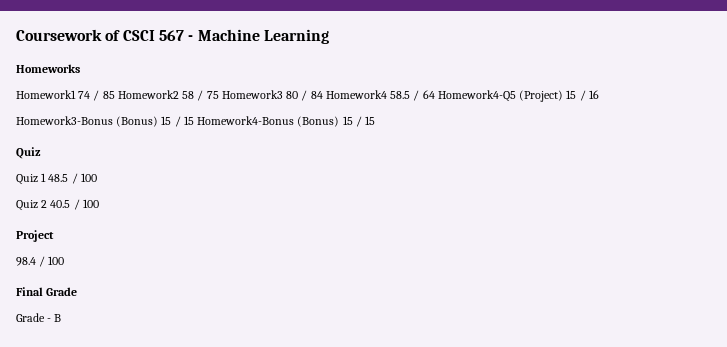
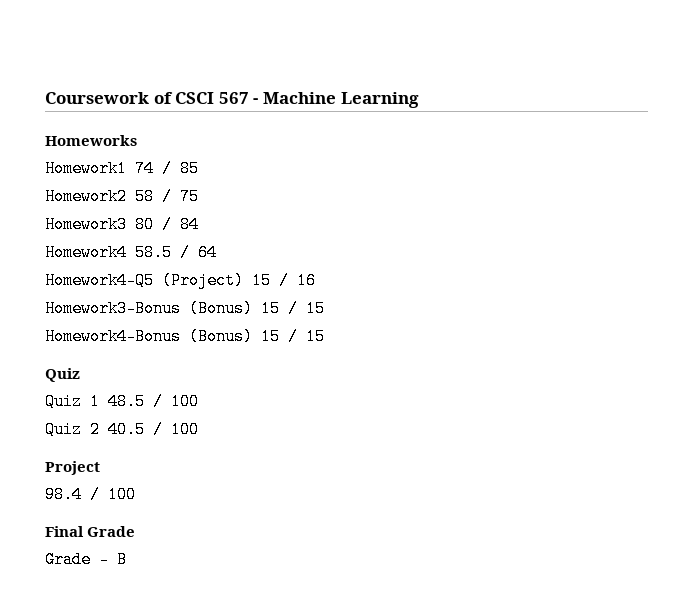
- Homework1 74 / 85 Homework2 58 / 75 Homework3 80 / 84 Homework4 58.5 / 64 Homework4-Q5 (Project) 15 / 16
+ Homework1 74 / 85
+ Homework2 58 / 75
+ Homework3 80 / 84
+ Homework4 58.5 / 64
+ Homework4-Q5 (Project) 15 / 16
- Homework3-Bonus (Bonus) 15 / 15 Homework4-Bonus (Bonus) 15 / 15
+ Homework3-Bonus (Bonus) 15 / 15
+ Homework4-Bonus (Bonus) 15 / 15

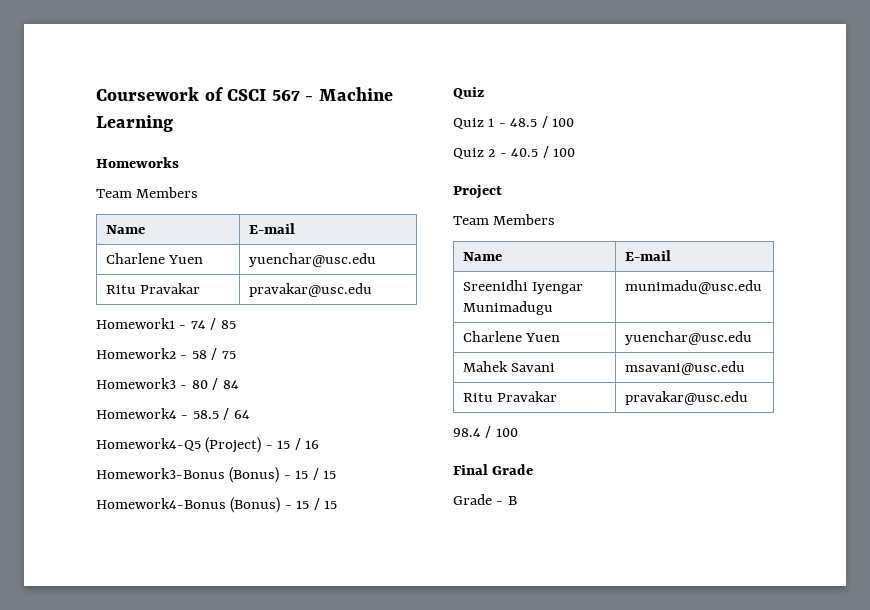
  Homeworks
+ Team Members
+ Name | E-mail
+ Charlene Yuen | yuenchar@usc.edu
+ Ritu Pravakar | pravakar@usc.edu
- Homework1 74 / 85
+ Homework1 - 74 / 85
- Homework2 58 / 75
+ Homework2 - 58 / 75
- Homework3 80 / 84
+ Homework3 - 80 / 84
- Homework4 58.5 / 64
+ Homework4 - 58.5 / 64
- Homework4-Q5 (Project) 15 / 16
+ Homework4-Q5 (Project) - 15 / 16
- Homework3-Bonus (Bonus) 15 / 15
+ Homework3-Bonus (Bonus) - 15 / 15
- Homework4-Bonus (Bonus) 15 / 15
+ Homework4-Bonus (Bonus) - 15 / 15
- Quiz 1 48.5 / 100
+ Quiz 1 - 48.5 / 100
- Quiz 2 40.5 / 100
+ Quiz 2 - 40.5 / 100
  Project
+ Team Members
+ Name | E-mail
+ Sreenidhi Iyengar Munimadugu | munimadu@usc.edu
+ Charlene Yuen | yuenchar@usc.edu
+ Mahek Savani | msavani@usc.edu
+ Ritu Pravakar | pravakar@usc.edu

